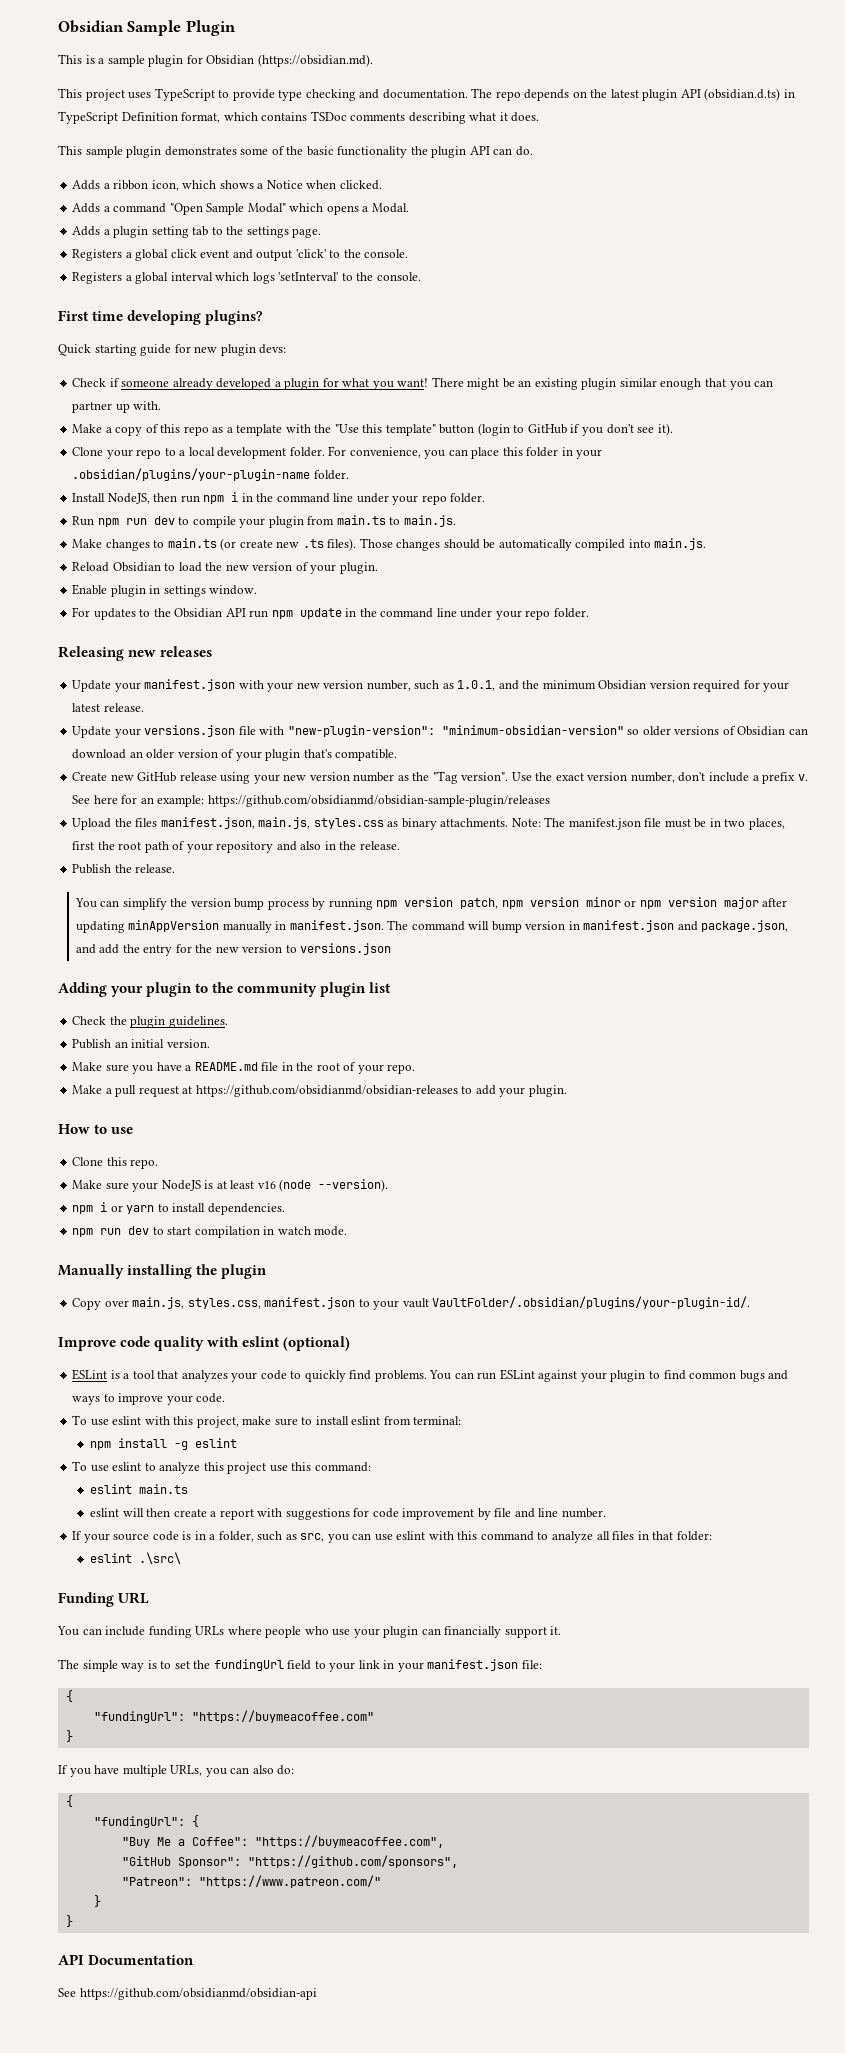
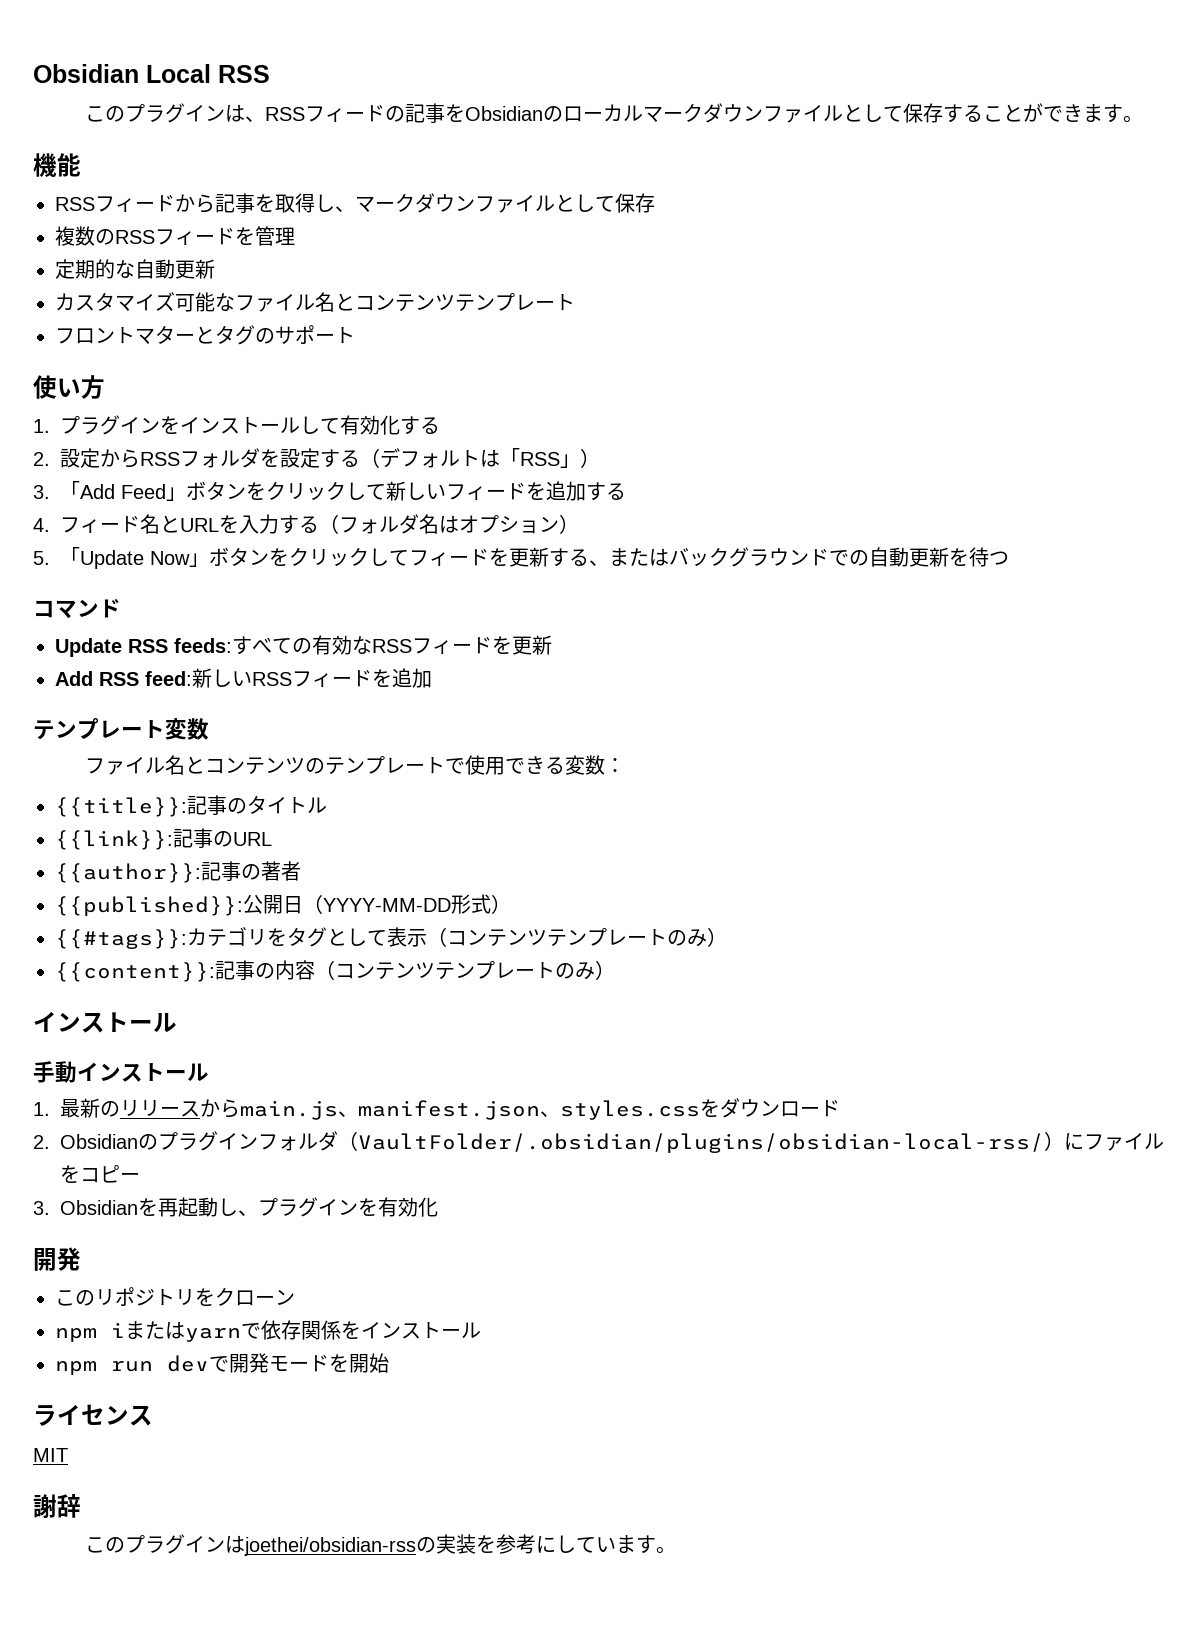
- Obsidian Sample Plugin
- This is a sample plugin for Obsidian (https://obsidian.md).
- This project uses TypeScript to provide type checking and documentation. The repo depends on the latest plugin API (obsidian.d.ts) in TypeScript Definition format, which contains TSDoc comments describing what it does.
- This sample plugin demonstrates some of the basic functionality the plugin API can do.
- Adds a ribbon icon, which shows a Notice when clicked.
- Adds a command "Open Sample Modal" which opens a Modal.
- Adds a plugin setting tab to the settings page.
- Registers a global click event and output 'click' to the console.
- Registers a global interval which logs 'setInterval' to the console.
- First time developing plugins?
- Quick starting guide for new plugin devs:
- Check if someone already developed a plugin for what you want! There might be an existing plugin similar enough that you can partner up with.
- Make a copy of this repo as a template with the "Use this template" button (login to GitHub if you don't see it).
- Clone your repo to a local development folder. For convenience, you can place this folder in your .obsidian/plugins/your-plugin-name folder.
- Install NodeJS, then run npm i in the command line under your repo folder.
- Run npm run dev to compile your plugin from main.ts to main.js.
- Make changes to main.ts (or create new .ts files). Those changes should be automatically compiled into main.js.
- Reload Obsidian to load the new version of your plugin.
- Enable plugin in settings window.
- For updates to the Obsidian API run npm update in the command line under your repo folder.
- Releasing new releases
- Update your manifest.json with your new version number, such as 1.0.1, and the minimum Obsidian version required for your latest release.
- Update your versions.json file with "new-plugin-version": "minimum-obsidian-version" so older versions of Obsidian can download an older version of your plugin that's compatible.
- Create new GitHub release using your new version number as the "Tag version". Use the exact version number, don't include a prefix v. See here for an example: https://github.com/obsidianmd/obsidian-sample-plugin/releases
- Upload the files manifest.json, main.js, styles.css as binary attachments. Note: The manifest.json file must be in two places, first the root path of your repository and also in the release.
- Publish the release.
- You can simplify the version bump process by running npm version patch, npm version minor or npm version major after updating minAppVersion manually in manifest.json. The command will bump version in manifest.json and package.json, and add the entry for the new version to versions.json
- Adding your plugin to the community plugin list
- Check the plugin guidelines.
- Publish an initial version.
- Make sure you have a README.md file in the root of your repo.
- Make a pull request at https://github.com/obsidianmd/obsidian-releases to add your plugin.
- How to use
- Clone this repo.
- Make sure your NodeJS is at least v16 (node --version).
- npm i or yarn to install dependencies.
- npm run dev to start compilation in watch mode.
- Manually installing the plugin
- Copy over main.js, styles.css, manifest.json to your vault VaultFolder/.obsidian/plugins/your-plugin-id/.
- Improve code quality with eslint (optional)
- ESLint is a tool that analyzes your code to quickly find problems. You can run ESLint against your plugin to find common bugs and ways to improve your code.
- To use eslint with this project, make sure to install eslint from terminal:
- npm install -g eslint
- To use eslint to analyze this project use this command:
- eslint main.ts
- eslint will then create a report with suggestions for code improvement by file and line number.
- If your source code is in a folder, such as src, you can use eslint with this command to analyze all files in that folder:
- eslint .\src\
- Funding URL
- You can include funding URLs where people who use your plugin can financially support it.
- The simple way is to set the fundingUrl field to your link in your manifest.json file:
- {
- "fundingUrl": "https://buymeacoffee.com"
- }
- If you have multiple URLs, you can also do:
- {
- "fundingUrl": {
- "Buy Me a Coffee": "https://buymeacoffee.com",
- "GitHub Sponsor": "https://github.com/sponsors",
- "Patreon": "https://www.patreon.com/"
- }
- }
- API Documentation
- See https://github.com/obsidianmd/obsidian-api
+ Obsidian Local RSS
+ このプラグインは、RSSフィードの記事をObsidianのローカルマークダウンファイルとして保存することができます。
+ 機能
+ RSSフィードから記事を取得し、マークダウンファイルとして保存
+ 複数のRSSフィードを管理
+ 定期的な自動更新
+ カスタマイズ可能なファイル名とコンテンツテンプレート
+ フロントマターとタグのサポート
+ 使い方
+ 1.プラグインをインストールして有効化する
+ 2.設定からRSSフォルダを設定する（デフォルトは「RSS」）
+ 3.「Add Feed」ボタンをクリックして新しいフィードを追加する
+ 4.フィード名とURLを入力する（フォルダ名はオプション）
+ 5.「Update Now」ボタンをクリックしてフィードを更新する、またはバックグラウンドでの自動更新を待つ
+ コマンド
+ Update RSS feeds:すべての有効なRSSフィードを更新
+ Add RSS feed:新しいRSSフィードを追加
+ テンプレート変数
+ ファイル名とコンテンツのテンプレートで使用できる変数：
+ {{title}}:記事のタイトル
+ {{link}}:記事のURL
+ {{author}}:記事の著者
+ {{published}}:公開日（YYYY-MM-DD形式）
+ {{#tags}}:カテゴリをタグとして表示（コンテンツテンプレートのみ）
+ {{content}}:記事の内容（コンテンツテンプレートのみ）
+ インストール
+ 手動インストール
+ 1.最新のリリースからmain.js、manifest.json、styles.cssをダウンロード
+ 2. Obsidianのプラグインフォルダ（VaultFolder/.obsidian/plugins/obsidian-local-rss/）にファイルをコピー
+ 3. Obsidianを再起動し、プラグインを有効化
+ 開発
+ このリポジトリをクローン
+ npm iまたはyarnで依存関係をインストール
+ npm run devで開発モードを開始
+ ライセンス
+ MIT
+ 謝辞
+ このプラグインはjoethei/obsidian-rssの実装を参考にしています。

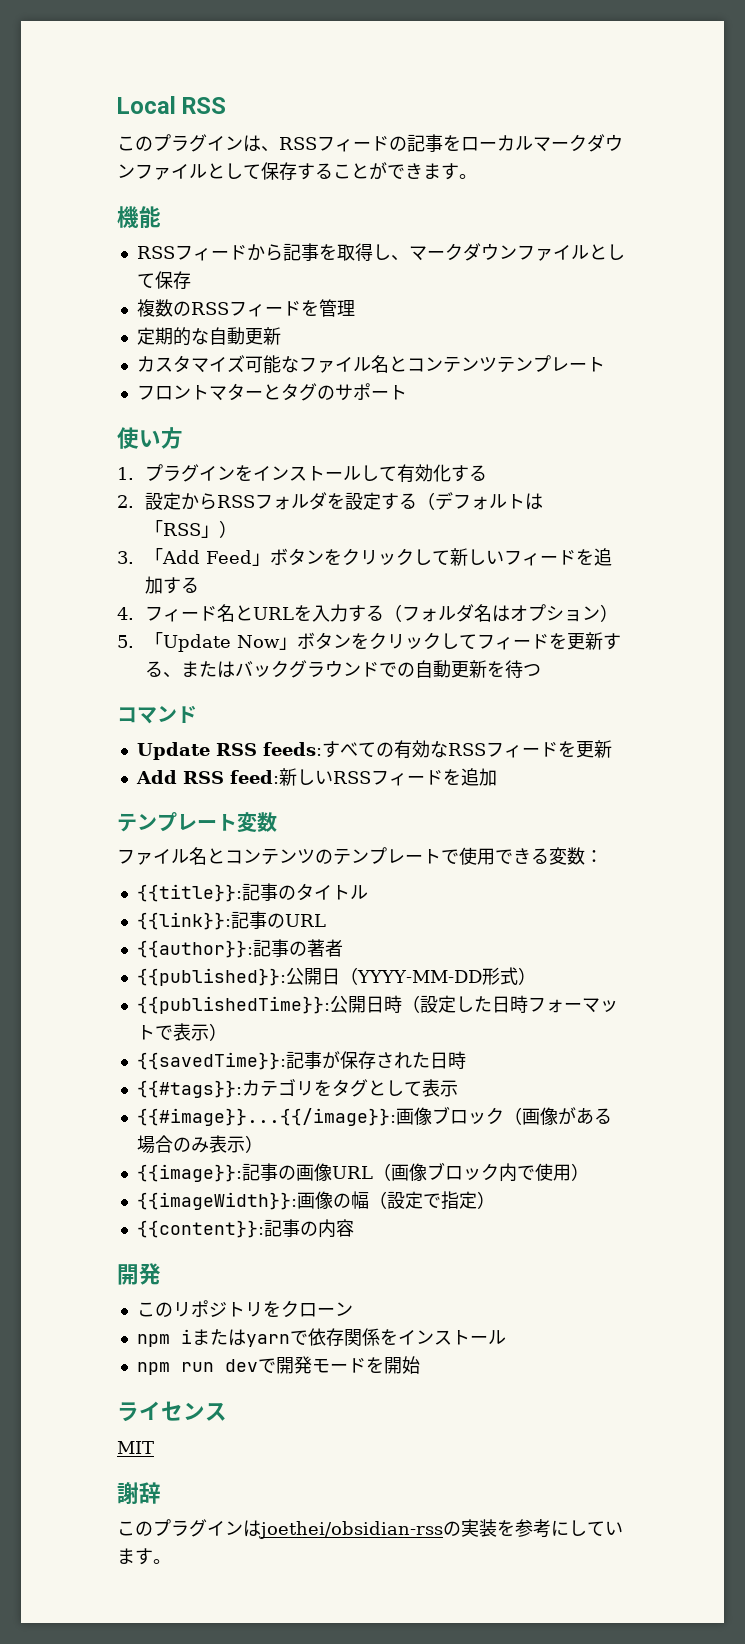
- Obsidian Local RSS
+ Local RSS
- このプラグインは、RSSフィードの記事をObsidianのローカルマークダウンファイルとして保存することができます。
+ このプラグインは、RSSフィードの記事をローカルマークダウンファイルとして保存することができます。
+ {{publishedTime}}:公開日時（設定した日時フォーマットで表示）
+ {{savedTime}}:記事が保存された日時
- {{#tags}}:カテゴリをタグとして表示（コンテンツテンプレートのみ）
- {{content}}:記事の内容（コンテンツテンプレートのみ）
- インストール
- 手動インストール
- 1.最新のリリースからmain.js、manifest.json、styles.cssをダウンロード
- 2. Obsidianのプラグインフォルダ（VaultFolder/.obsidian/plugins/obsidian-local-rss/）にファイルをコピー
- 3. Obsidianを再起動し、プラグインを有効化
+ {{#tags}}:カテゴリをタグとして表示
+ {{#image}}...{{/image}}:画像ブロック（画像がある場合のみ表示）
+ {{image}}:記事の画像URL（画像ブロック内で使用）
+ {{imageWidth}}:画像の幅（設定で指定）
+ {{content}}:記事の内容

